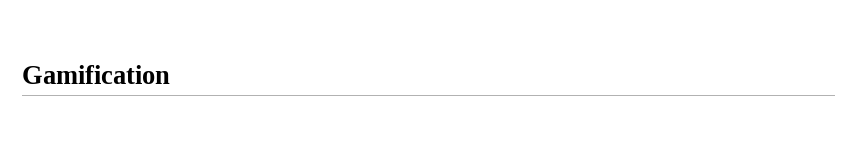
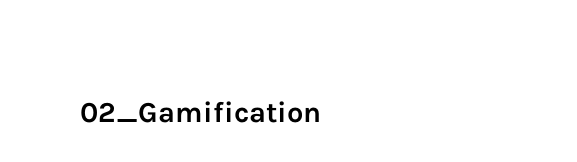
- Gamification
+ 02_Gamification

